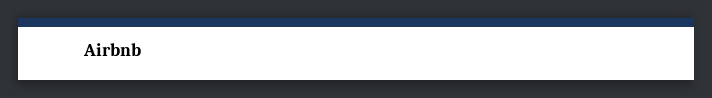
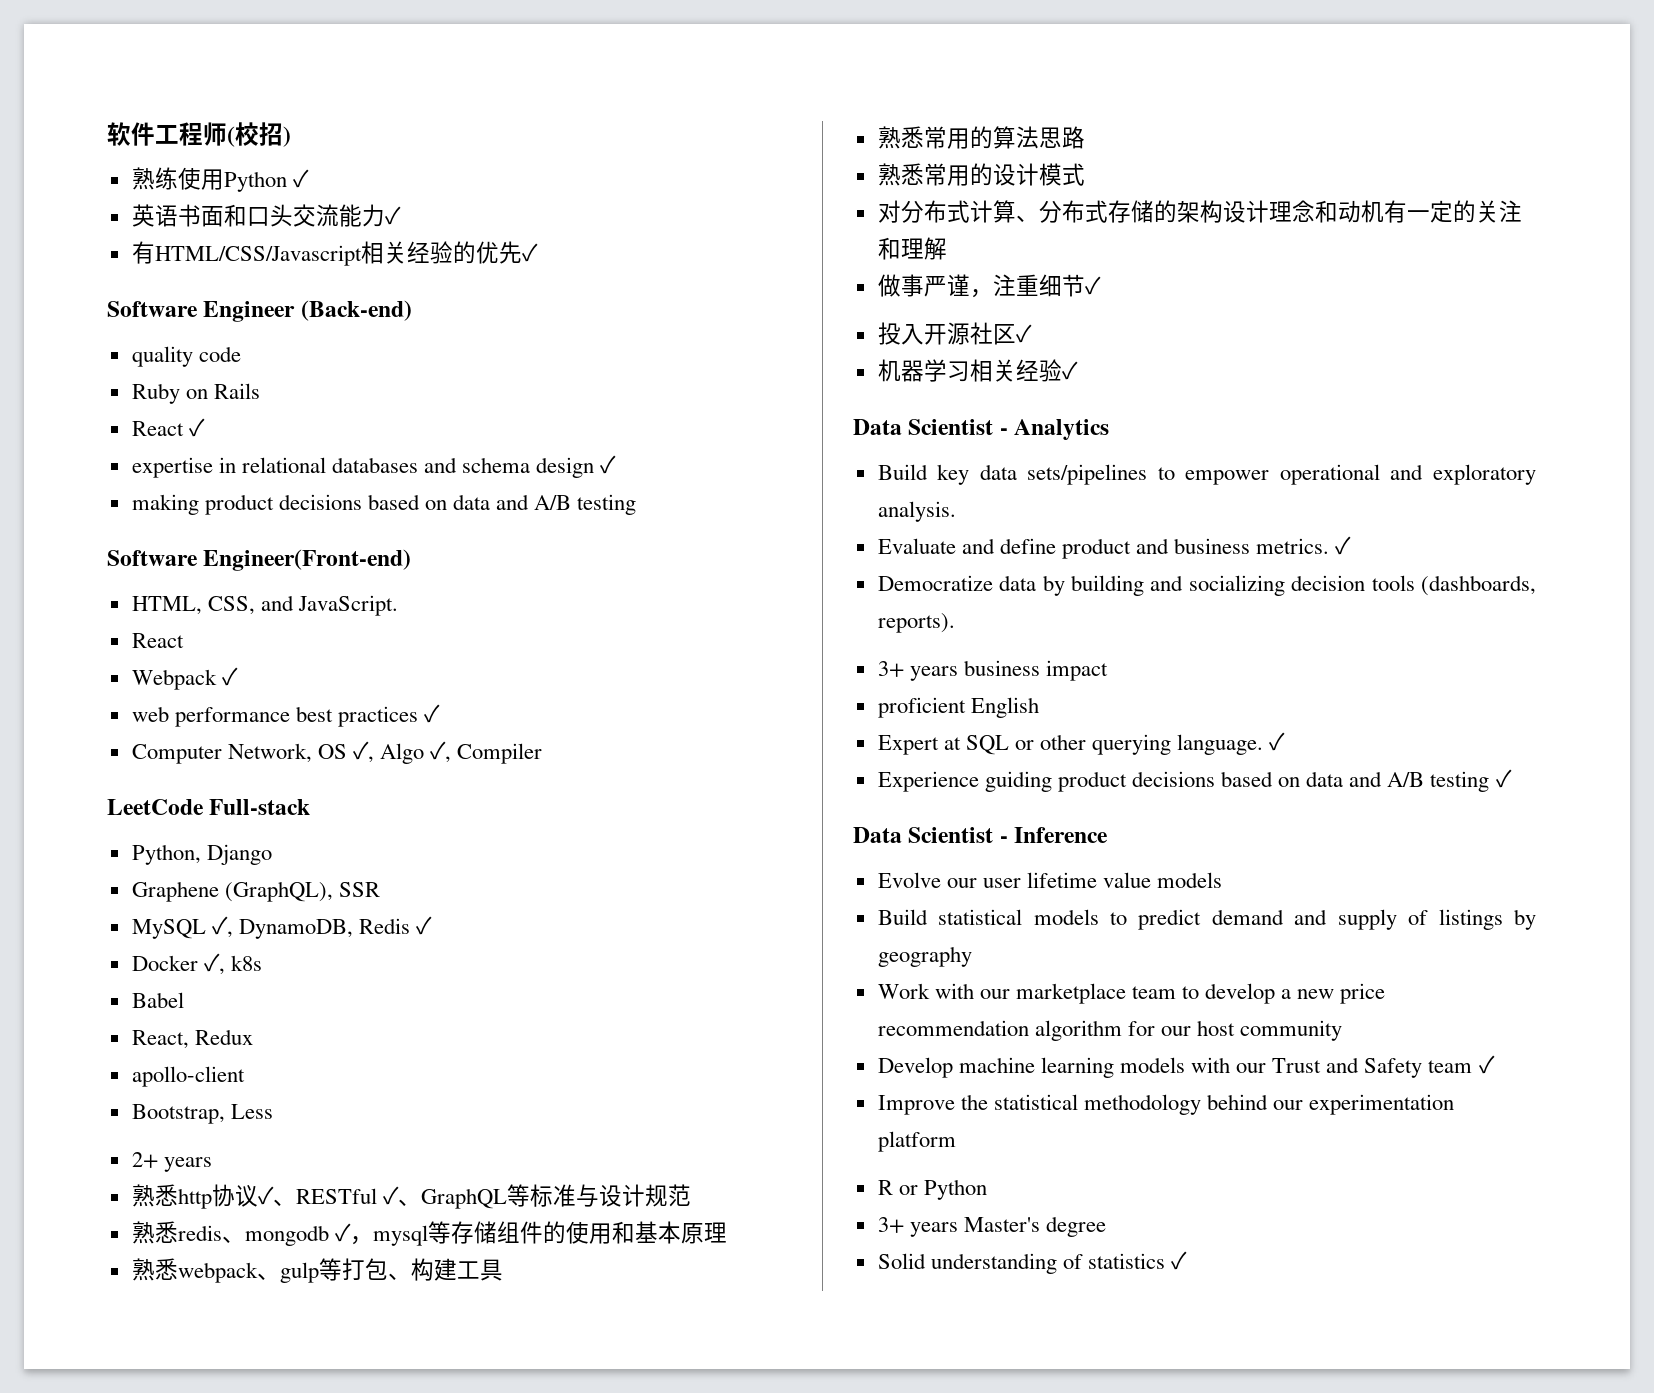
- Airbnb
+ 软件工程师(校招)
+ 熟练使用Python ✓
+ 英语书面和口头交流能力✓
+ 有HTML/CSS/Javascript相关经验的优先✓
+ Software Engineer (Back-end)
+ quality code
+ Ruby on Rails
+ React ✓
+ expertise in relational databases and schema design ✓
+ making product decisions based on data and A/B testing
+ Software Engineer(Front-end)
+ HTML, CSS, and JavaScript.
+ React
+ Webpack ✓
+ web performance best practices ✓
+ Computer Network, OS ✓, Algo ✓, Compiler
+ LeetCode Full-stack
+ Python, Django
+ Graphene (GraphQL), SSR
+ MySQL ✓, DynamoDB, Redis ✓
+ Docker ✓, k8s
+ Babel
+ React, Redux
+ apollo-client
+ Bootstrap, Less
+ 2+ years
+ 熟悉http协议✓、RESTful ✓、GraphQL等标准与设计规范
+ 熟悉redis、mongodb ✓，mysql等存储组件的使用和基本原理
+ 熟悉webpack、gulp等打包、构建工具
+ 熟悉常用的算法思路
+ 熟悉常用的设计模式
+ 对分布式计算、分布式存储的架构设计理念和动机有一定的关注和理解
+ 做事严谨，注重细节✓
+ 投入开源社区✓
+ 机器学习相关经验✓
+ Data Scientist - Analytics
+ Build key data sets/pipelines to empower operational and exploratory analysis.
+ Evaluate and define product and business metrics. ✓
+ Democratize data by building and socializing decision tools (dashboards, reports).
+ 3+ years business impact
+ proficient English
+ Expert at SQL or other querying language. ✓
+ Experience guiding product decisions based on data and A/B testing ✓
+ Data Scientist - Inference
+ Evolve our user lifetime value models
+ Build statistical models to predict demand and supply of listings by geography
+ Work with our marketplace team to develop a new price recommendation algorithm for our host community
+ Develop machine learning models with our Trust and Safety team ✓
+ Improve the statistical methodology behind our experimentation platform
+ R or Python
+ 3+ years Master's degree
+ Solid understanding of statistics ✓

